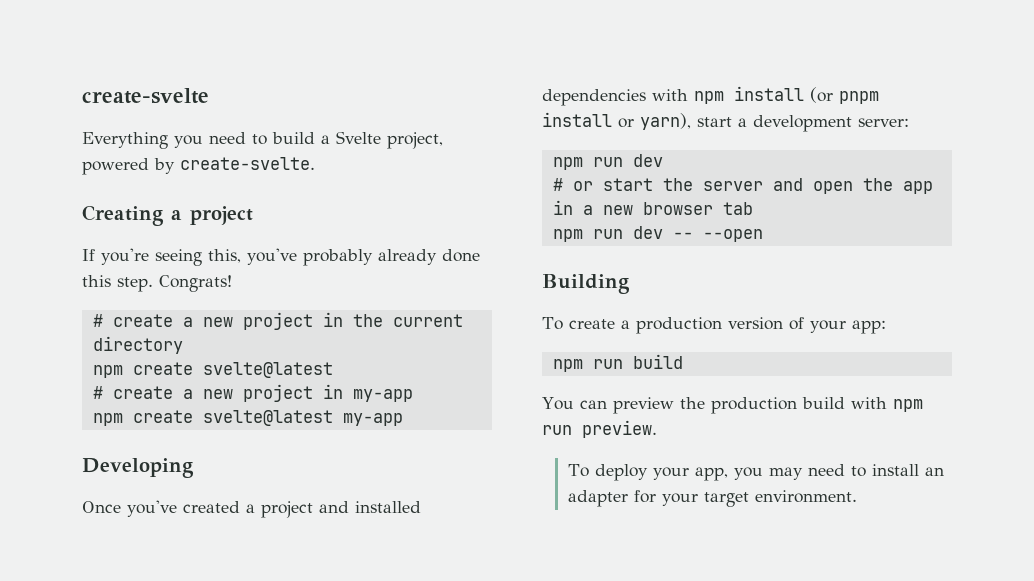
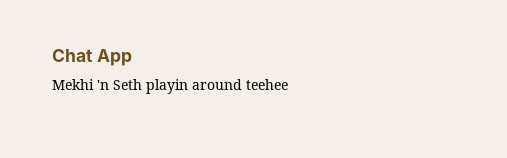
- create-svelte
- Everything you need to build a Svelte project, powered by create-svelte.
- Creating a project
- If you're seeing this, you've probably already done this step. Congrats!
- # create a new project in the current directory
- npm create svelte@latest
- # create a new project in my-app
- npm create svelte@latest my-app
- Developing
- Once you've created a project and installed dependencies with npm install (or pnpm install or yarn), start a development server:
- npm run dev
- # or start the server and open the app in a new browser tab
- npm run dev -- --open
- Building
- To create a production version of your app:
- npm run build
- You can preview the production build with npm run preview.
- To deploy your app, you may need to install an adapter for your target environment.
+ Chat App
+ Mekhi 'n Seth playin around teehee

